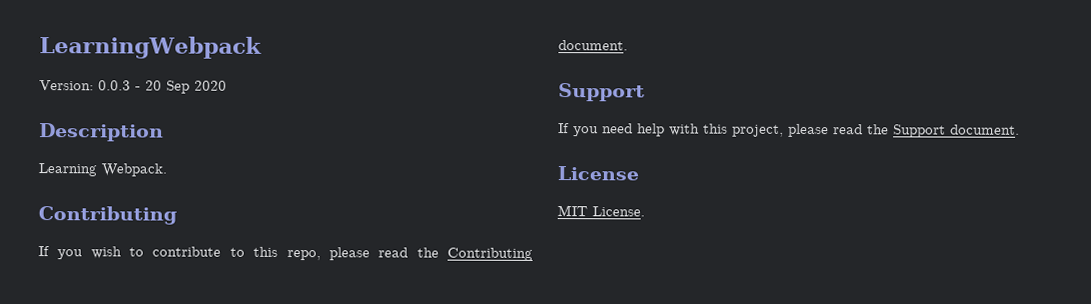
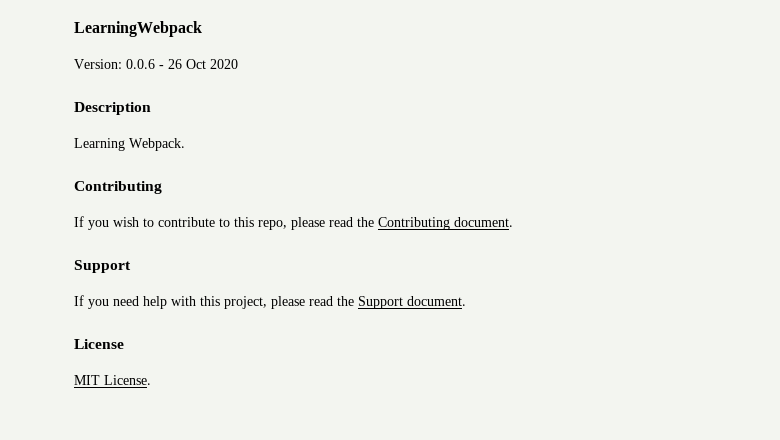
- Version: 0.0.3 - 20 Sep 2020
+ Version: 0.0.6 - 26 Oct 2020

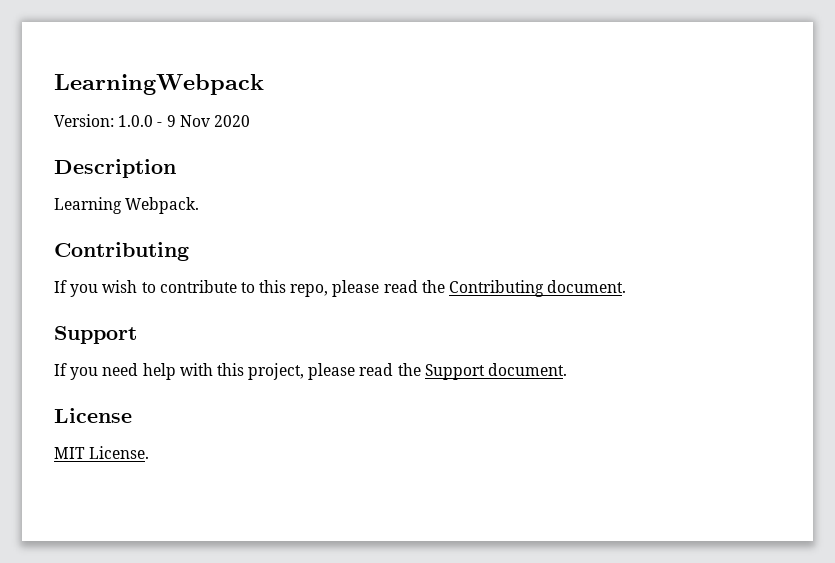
- Version: 0.0.6 - 26 Oct 2020
+ Version: 1.0.0 - 9 Nov 2020

